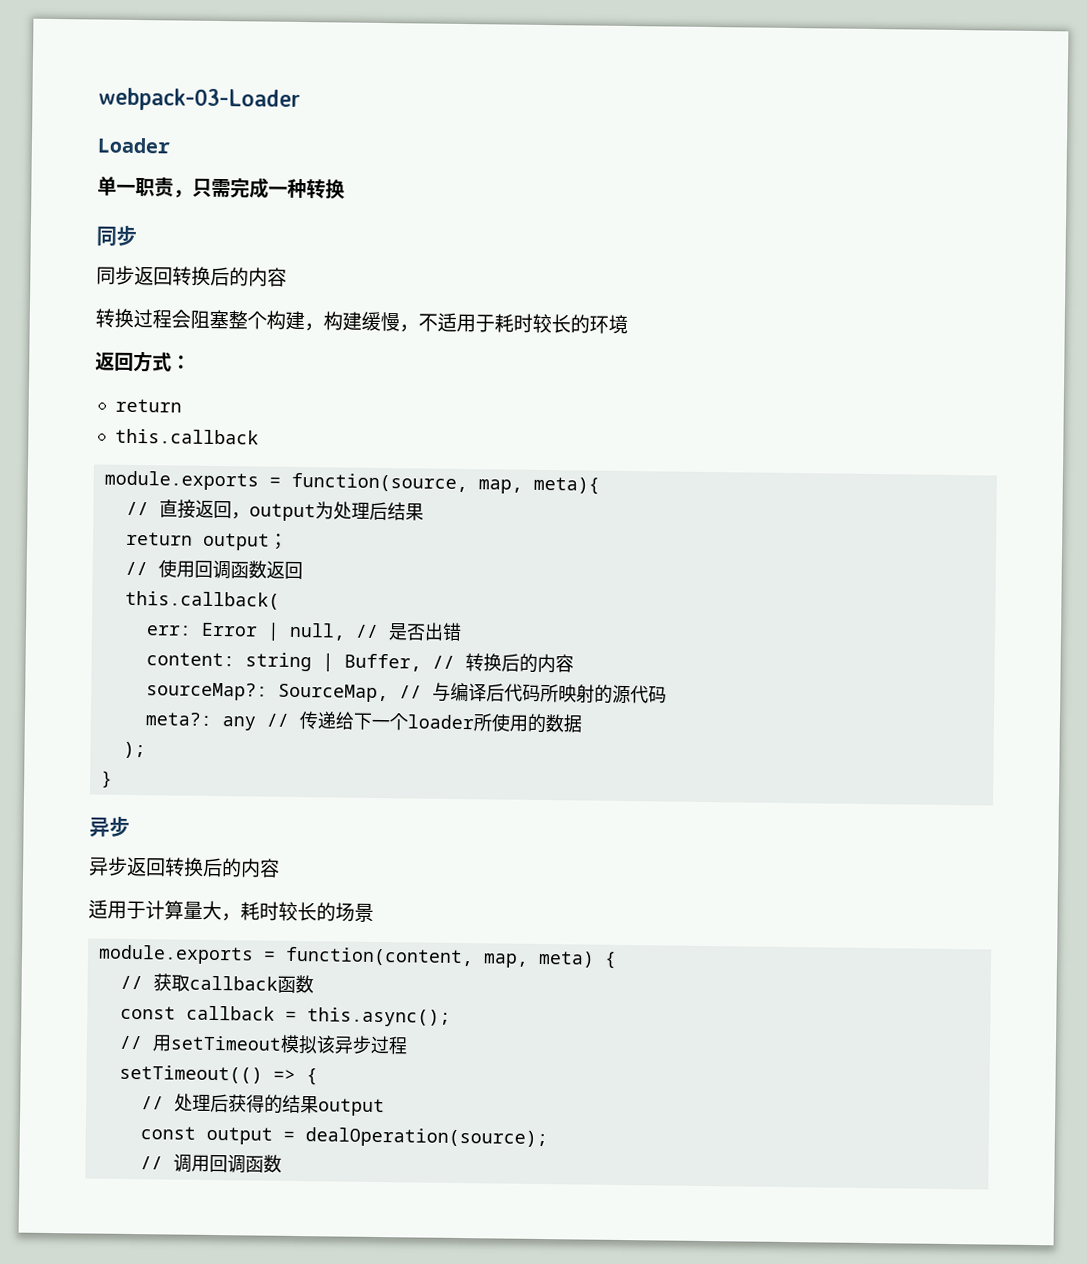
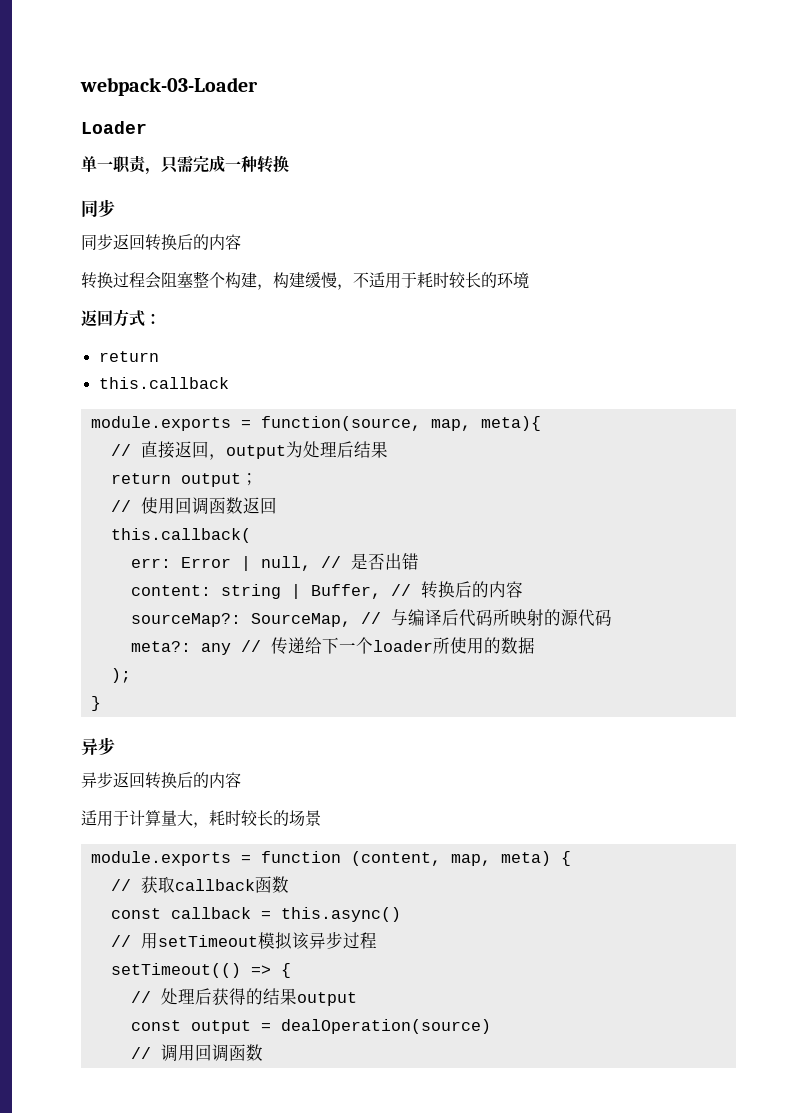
- module.exports = function(content, map, meta) {
+ module.exports = function (content, map, meta) {
- const callback = this.async();
+ const callback = this.async()
- const output = dealOperation(source);
+ const output = dealOperation(source)

